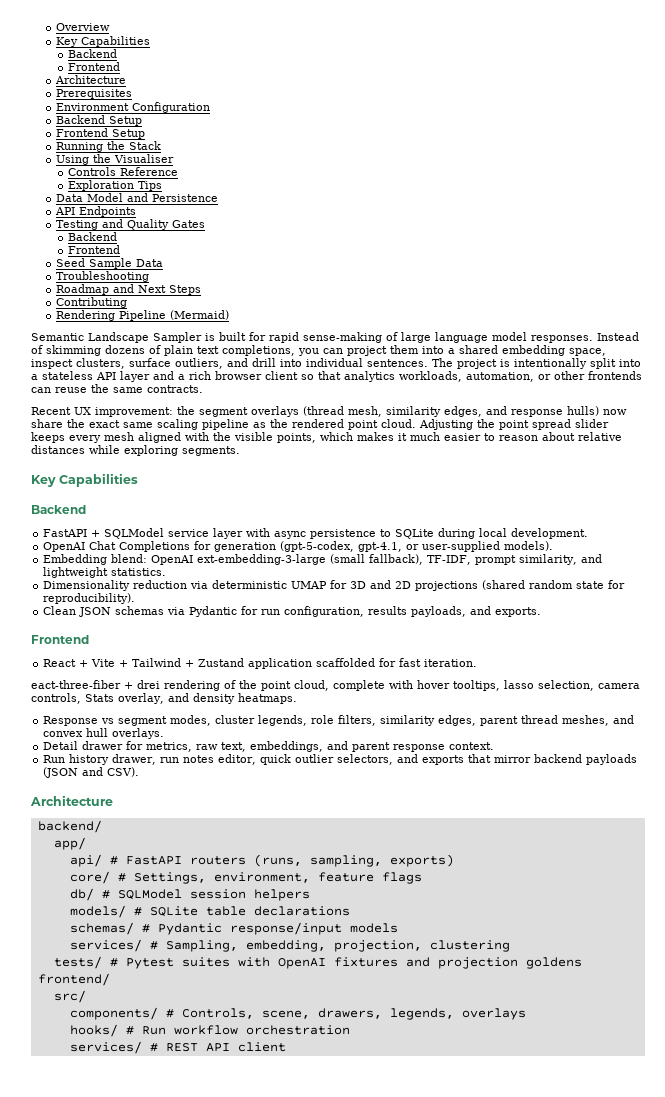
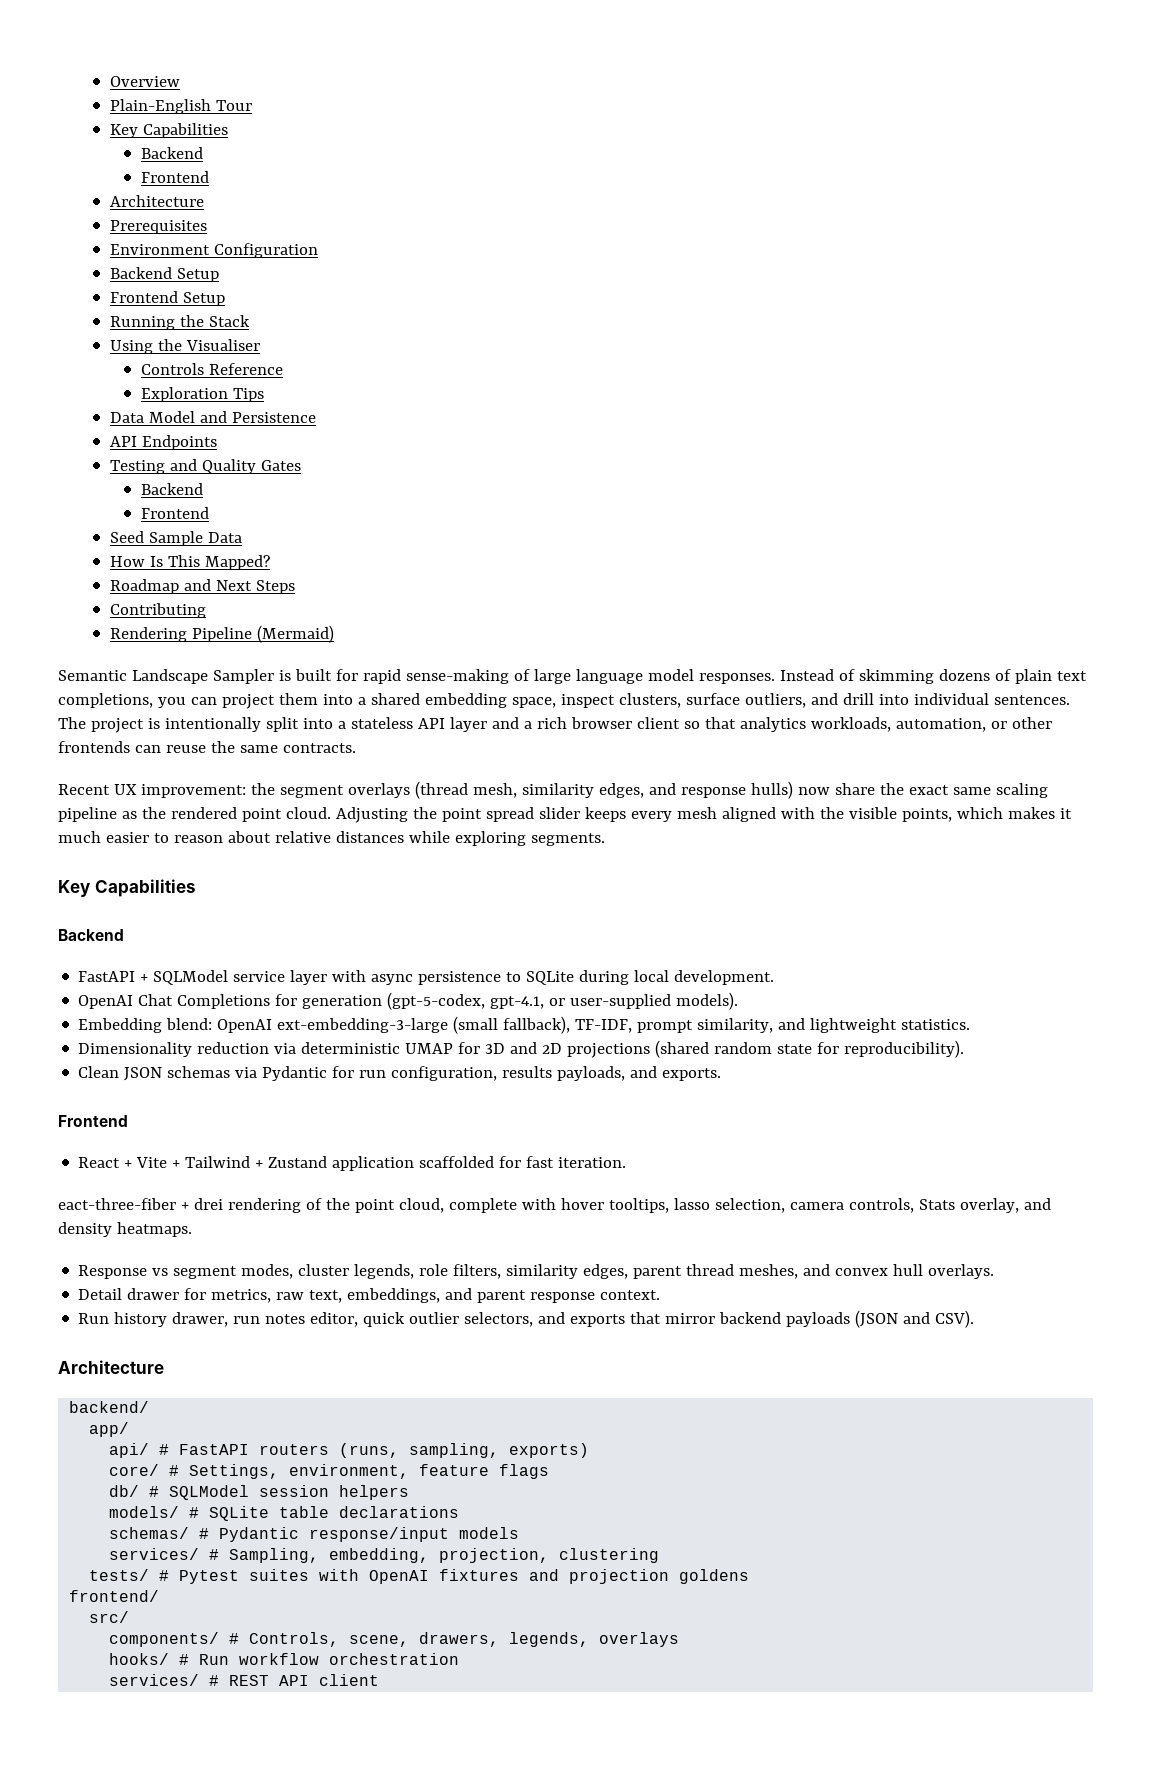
+ Plain-English Tour
- Troubleshooting
+ How Is This Mapped?

